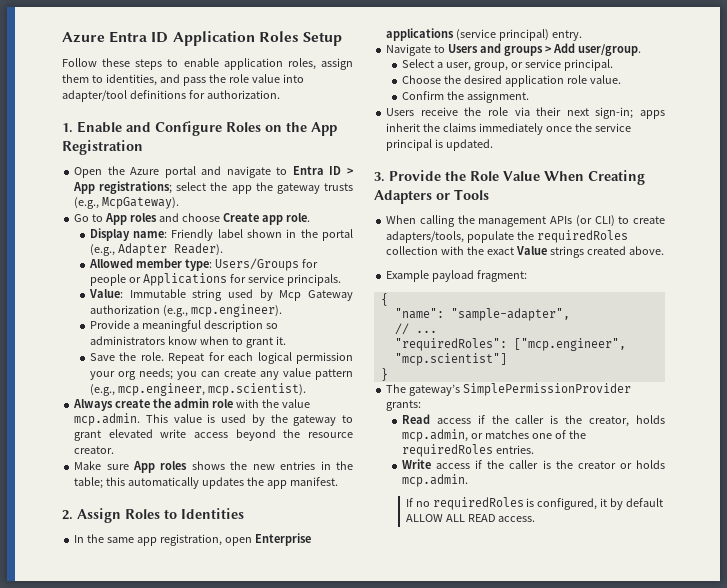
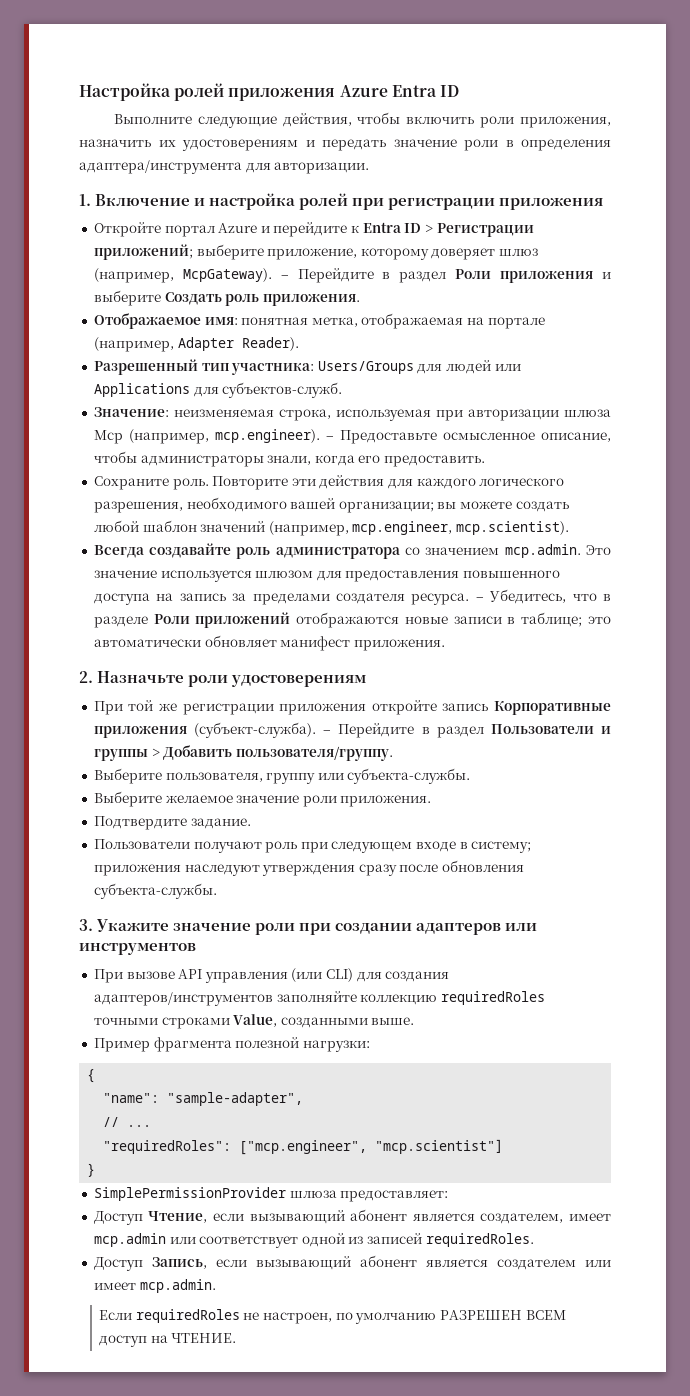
- Azure Entra ID Application Roles Setup
- Follow these steps to enable application roles, assign them to identities, and pass the role value into adapter/tool definitions for authorization.
- 1. Enable and Configure Roles on the App Registration
- Open the Azure portal and navigate to Entra ID > App registrations; select the app the gateway trusts (e.g., McpGateway).
- Go to App roles and choose Create app role.
- Display name: Friendly label shown in the portal (e.g., Adapter Reader).
- Allowed member type: Users/Groups for people or Applications for service principals.
- Value: Immutable string used by Mcp Gateway authorization (e.g., mcp.engineer).
- Provide a meaningful description so administrators know when to grant it.
- Save the role. Repeat for each logical permission your org needs; you can create any value pattern (e.g., mcp.engineer, mcp.scientist).
- Always create the admin role with the value mcp.admin. This value is used by the gateway to grant elevated write access beyond the resource creator.
- Make sure App roles shows the new entries in the table; this automatically updates the app manifest.
- 2. Assign Roles to Identities
- In the same app registration, open Enterprise applications (service principal) entry.
- Navigate to Users and groups > Add user/group.
- Select a user, group, or service principal.
- Choose the desired application role value.
- Confirm the assignment.
- Users receive the role via their next sign-in; apps inherit the claims immediately once the service principal is updated.
- 3. Provide the Role Value When Creating Adapters or Tools
- When calling the management APIs (or CLI) to create adapters/tools, populate the requiredRoles collection with the exact Value strings created above.
- Example payload fragment:
+ Настройка ролей приложения Azure Entra ID
+ Выполните следующие действия, чтобы включить роли приложения, назначить их удостоверениям и передать значение роли в определения адаптера/инструмента для авторизации.
+ 1. Включение и настройка ролей при регистрации приложения
+ Откройте портал Azure и перейдите к Entra ID > Регистрации приложений; выберите приложение, которому доверяет шлюз (например, McpGateway). – Перейдите в раздел Роли приложения и выберите Создать роль приложения.
+ Отображаемое имя: понятная метка, отображаемая на портале (например, Adapter Reader).
+ Разрешенный тип участника: Users/Groups для людей или Applications для субъектов-служб.
+ Значение: неизменяемая строка, используемая при авторизации шлюза Mcp (например, mcp.engineer). – Предоставьте осмысленное описание, чтобы администраторы знали, когда его предоставить.
+ Сохраните роль. Повторите эти действия для каждого логического разрешения, необходимого вашей организации; вы можете создать любой шаблон значений (например, mcp.engineer, mcp.scientist).
+ Всегда создавайте роль администратора со значением mcp.admin. Это значение используется шлюзом для предоставления повышенного доступа на запись за пределами создателя ресурса. – Убедитесь, что в разделе Роли приложений отображаются новые записи в таблице; это автоматически обновляет манифест приложения.
+ 2. Назначьте роли удостоверениям
+ При той же регистрации приложения откройте запись Корпоративные приложения (субъект-служба). – Перейдите в раздел Пользователи и группы > Добавить пользователя/группу.
+ Выберите пользователя, группу или субъекта-службы.
+ Выберите желаемое значение роли приложения.
+ Подтвердите задание.
+ Пользователи получают роль при следующем входе в систему; приложения наследуют утверждения сразу после обновления субъекта-службы.
+ 3. Укажите значение роли при создании адаптеров или инструментов
+ При вызове API управления (или CLI) для создания адаптеров/инструментов заполняйте коллекцию requiredRoles точными строками Value, созданными выше.
+ Пример фрагмента полезной нагрузки:
- The gateway’s SimplePermissionProvider grants:
- Read access if the caller is the creator, holds mcp.admin, or matches one of the requiredRoles entries.
- Write access if the caller is the creator or holds mcp.admin.
- If no requiredRoles is configured, it by default ALLOW ALL READ access.
+ SimplePermissionProvider шлюза предоставляет:
+ Доступ Чтение, если вызывающий абонент является создателем, имеет mcp.admin или соответствует одной из записей requiredRoles.
+ Доступ Запись, если вызывающий абонент является создателем или имеет mcp.admin.
+ Если requiredRoles не настроен, по умолчанию РАЗРЕШЕН ВСЕМ доступ на ЧТЕНИЕ.

